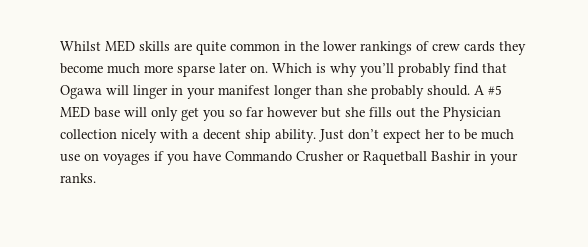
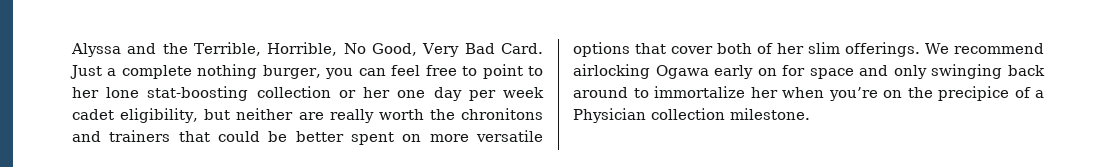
- Whilst MED skills are quite common in the lower rankings of crew cards they become much more sparse later on. Which is why you’ll probably find that Ogawa will linger in your manifest longer than she probably should. A #5 MED base will only get you so far however but she fills out the Physician collection nicely with a decent ship ability. Just don’t expect her to be much use on voyages if you have Commando Crusher or Raquetball Bashir in your ranks.
+ Alyssa and the Terrible, Horrible, No Good, Very Bad Card. Just a complete nothing burger, you can feel free to point to her lone stat-boosting collection or her one day per week cadet eligibility, but neither are really worth the chronitons and trainers that could be better spent on more versatile options that cover both of her slim offerings. We recommend airlocking Ogawa early on for space and only swinging back around to immortalize her when you’re on the precipice of a Physician collection milestone.

